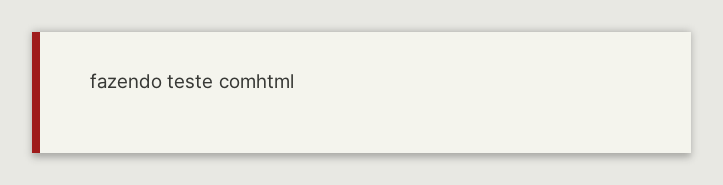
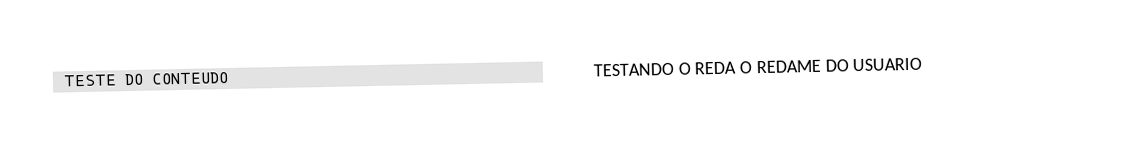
- fazendo teste comhtml
+ TESTE DO CONTEUDO
+ TESTANDO O REDA O REDAME DO USUARIO

